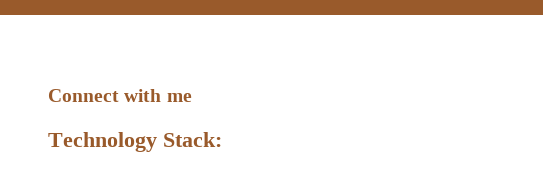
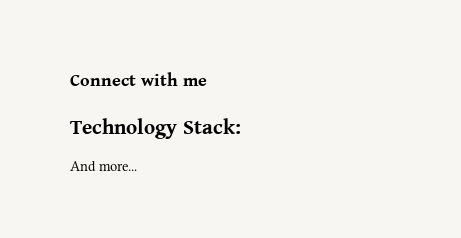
+ And more...

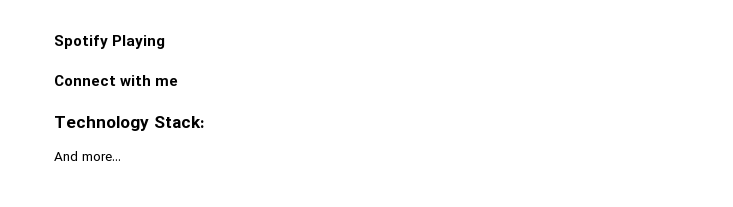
+ Spotify Playing

